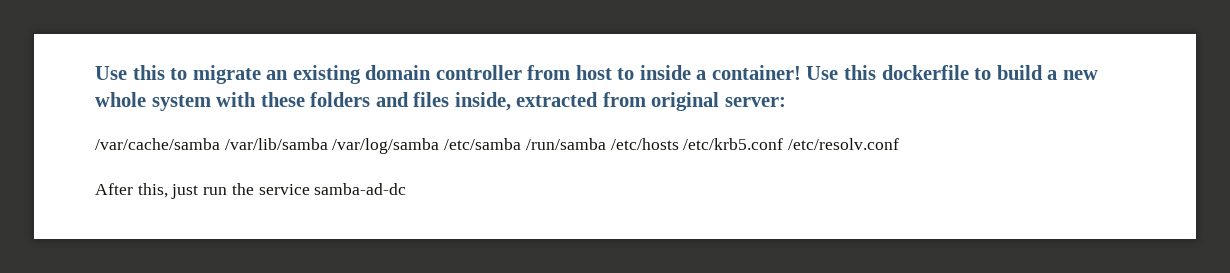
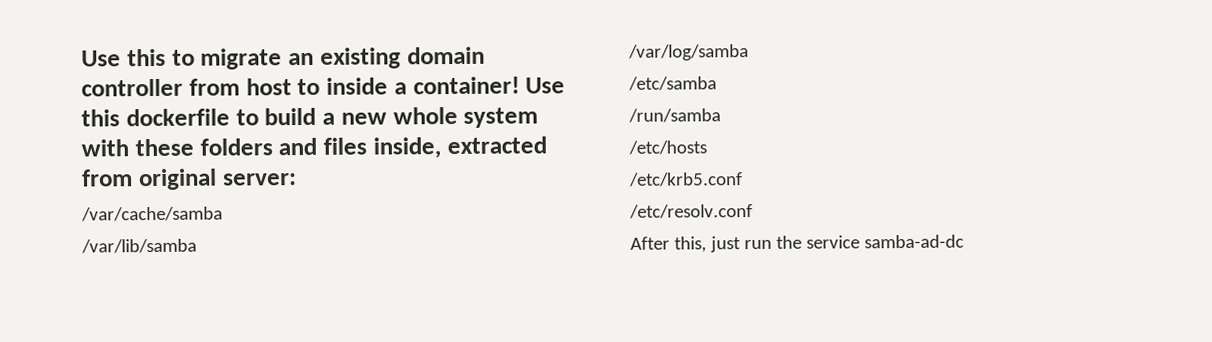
- /var/cache/samba /var/lib/samba /var/log/samba /etc/samba /run/samba /etc/hosts /etc/krb5.conf /etc/resolv.conf
+ /var/cache/samba
+ /var/lib/samba
+ /var/log/samba
+ /etc/samba
+ /run/samba
+ /etc/hosts
+ /etc/krb5.conf
+ /etc/resolv.conf

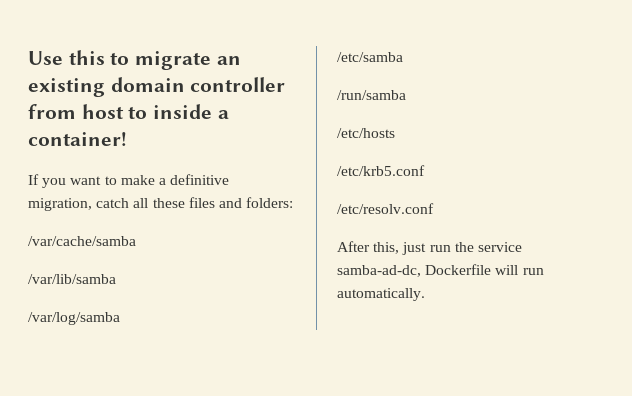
- Use this to migrate an existing domain controller from host to inside a container! Use this dockerfile to build a new whole system with these folders and files inside, extracted from original server:
+ Use this to migrate an existing domain controller from host to inside a container!
+ If you want to make a definitive migration, catch all these files and folders:
- After this, just run the service samba-ad-dc
+ After this, just run the service samba-ad-dc, Dockerfile will run automatically.

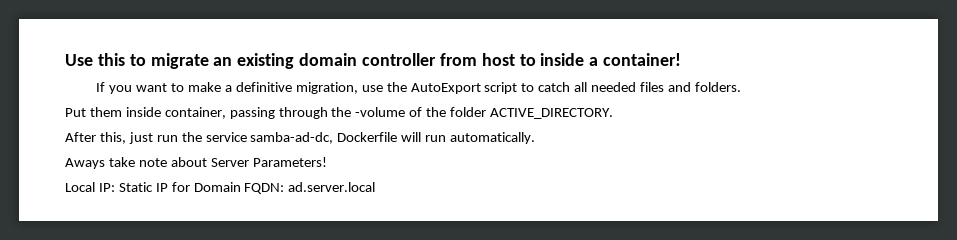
- If you want to make a definitive migration, catch all these files and folders:
- /var/cache/samba
- /var/lib/samba
- /var/log/samba
- /etc/samba
- /run/samba
- /etc/hosts
- /etc/krb5.conf
- /etc/resolv.conf
+ If you want to make a definitive migration, use the AutoExport script to catch all needed files and folders.
+ Put them inside container, passing through the -volume of the folder ACTIVE_DIRECTORY.
+ Aways take note about Server Parameters!
+ Local IP: Static IP for Domain FQDN: ad.server.local

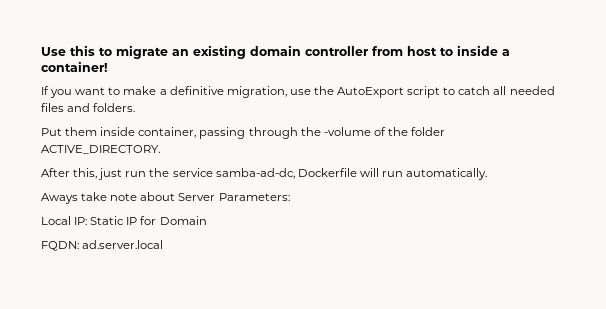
- Aways take note about Server Parameters!
+ Aways take note about Server Parameters:
- Local IP: Static IP for Domain FQDN: ad.server.local
+ Local IP: Static IP for Domain
+ FQDN: ad.server.local

